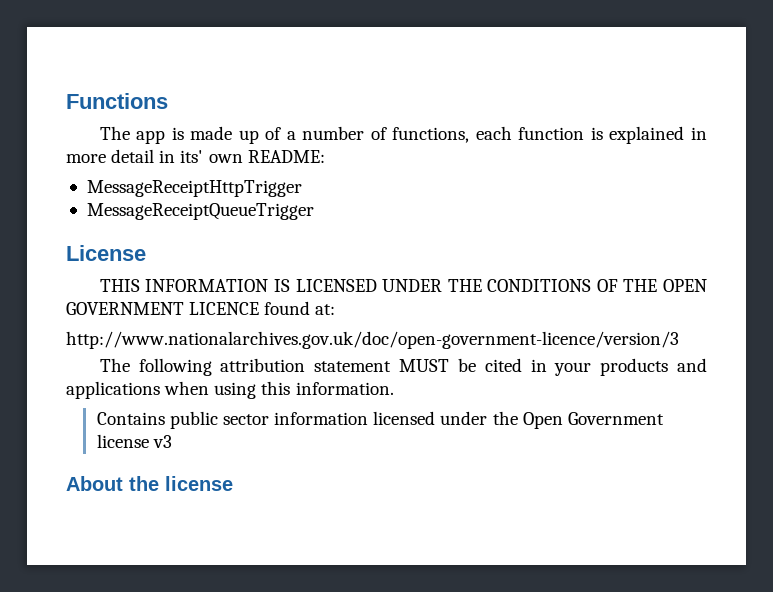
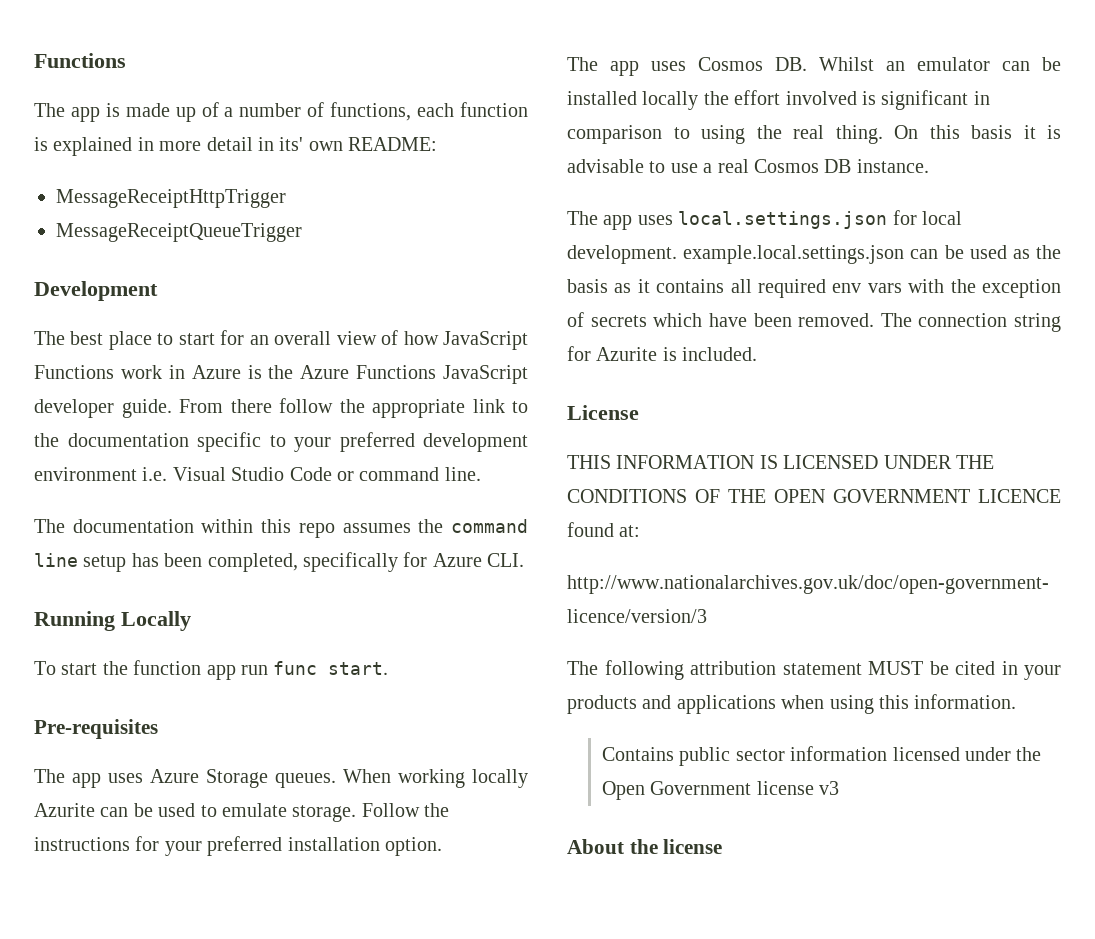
+ Development
+ The best place to start for an overall view of how JavaScript Functions work in Azure is the Azure Functions JavaScript developer guide. From there follow the appropriate link to the documentation specific to your preferred development environment i.e. Visual Studio Code or command line.
+ The documentation within this repo assumes the command line setup has been completed, specifically for Azure CLI.
+ Running Locally
+ To start the function app run func start.
+ Pre-requisites
+ The app uses Azure Storage queues. When working locally Azurite can be used to emulate storage. Follow the instructions for your preferred installation option.
+ The app uses Cosmos DB. Whilst an emulator can be installed locally the effort involved is significant in comparison to using the real thing. On this basis it is advisable to use a real Cosmos DB instance.
+ The app uses local.settings.json for local development. example.local.settings.json can be used as the basis as it contains all required env vars with the exception of secrets which have been removed. The connection string for Azurite is included.

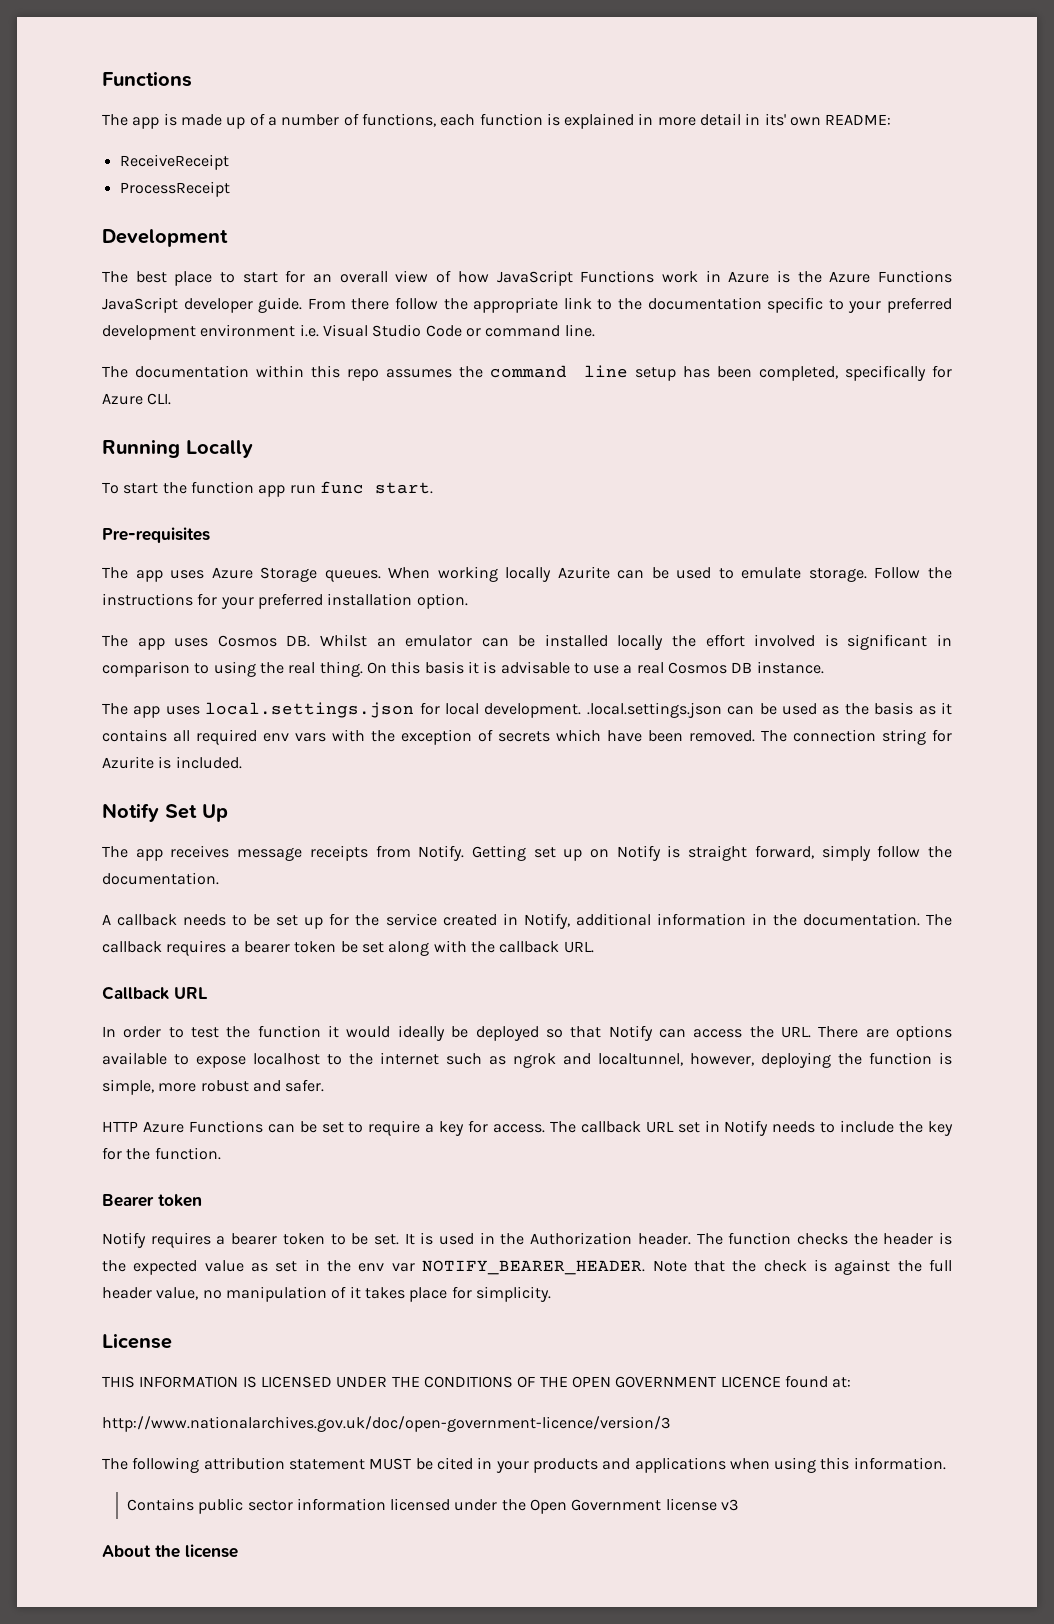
- MessageReceiptHttpTrigger
- MessageReceiptQueueTrigger
+ ReceiveReceipt
+ ProcessReceipt
- The app uses local.settings.json for local development. example.local.settings.json can be used as the basis as it contains all required env vars with the exception of secrets which have been removed.
+ The app uses local.settings.json for local development. .local.settings.json can be used as the basis as it contains all required env vars with the exception of secrets which have been removed.
+ Notify Set Up
+ The app receives message receipts from Notify. Getting set up on Notify is straight forward, simply follow the documentation.
+ A callback needs to be set up for the service created in Notify, additional information in the documentation. The callback requires a bearer token be set along with the callback URL.
+ Callback URL
+ In order to test the function it would ideally be deployed so that Notify can access the URL. There are options available to expose localhost to the internet such as ngrok and localtunnel, however, deploying the function is simple, more robust and safer.
+ HTTP Azure Functions can be set to require a key for access. The callback URL set in Notify needs to include the key for the function.
+ Bearer token
+ Notify requires a bearer token to be set. It is used in the Authorization header. The function checks the header is the expected value as set in the env var NOTIFY_BEARER_HEADER. Note that the check is against the full header value, no manipulation of it takes place for simplicity.

